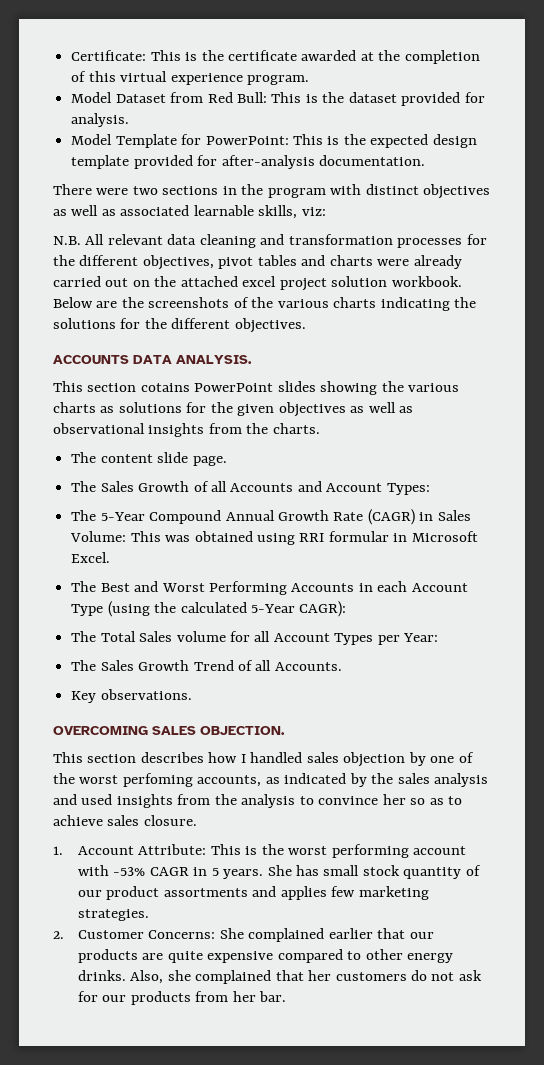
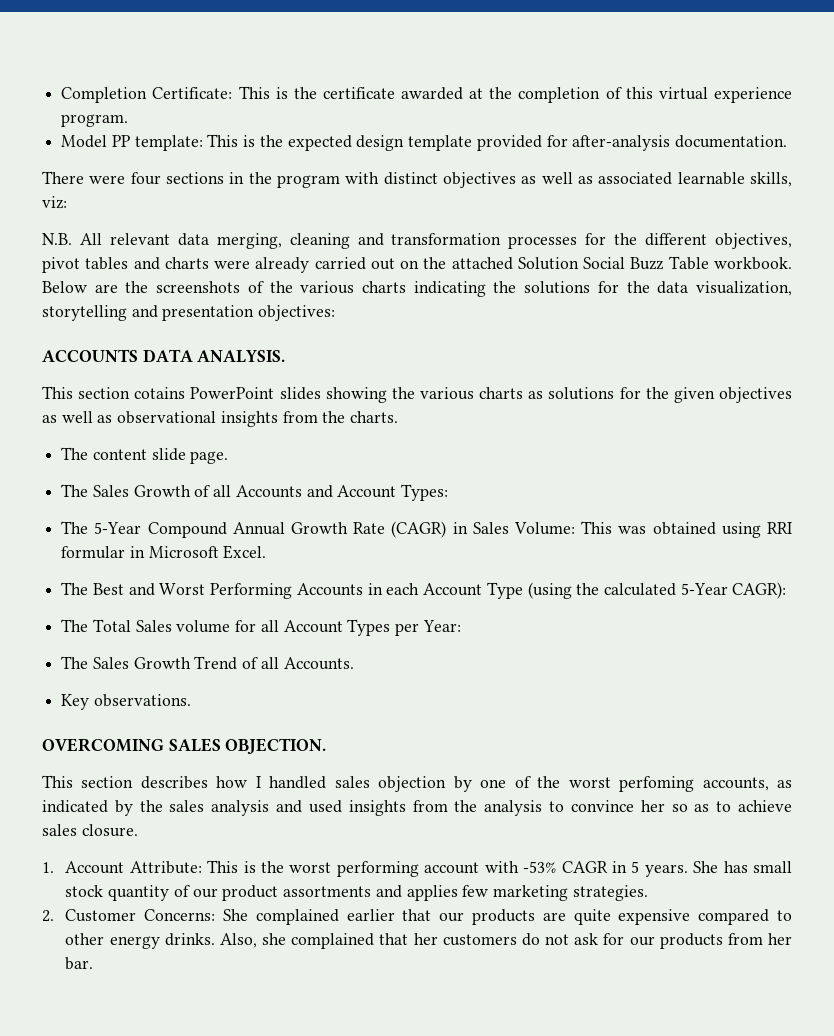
- Certificate: This is the certificate awarded at the completion of this virtual experience program.
+ Completion Certificate: This is the certificate awarded at the completion of this virtual experience program.
- Model Dataset from Red Bull: This is the dataset provided for analysis.
- Model Template for PowerPoint: This is the expected design template provided for after-analysis documentation.
+ Model PP template: This is the expected design template provided for after-analysis documentation.
- There were two sections in the program with distinct objectives as well as associated learnable skills, viz:
+ There were four sections in the program with distinct objectives as well as associated learnable skills, viz:
- N.B. All relevant data cleaning and transformation processes for the different objectives, pivot tables and charts were already carried out on the attached excel project solution workbook.
+ N.B. All relevant data merging, cleaning and transformation processes for the different objectives, pivot tables and charts were already carried out on the attached Solution Social Buzz Table workbook.
- Below are the screenshots of the various charts indicating the solutions for the different objectives.
+ Below are the screenshots of the various charts indicating the solutions for the data visualization, storytelling and presentation objectives:

